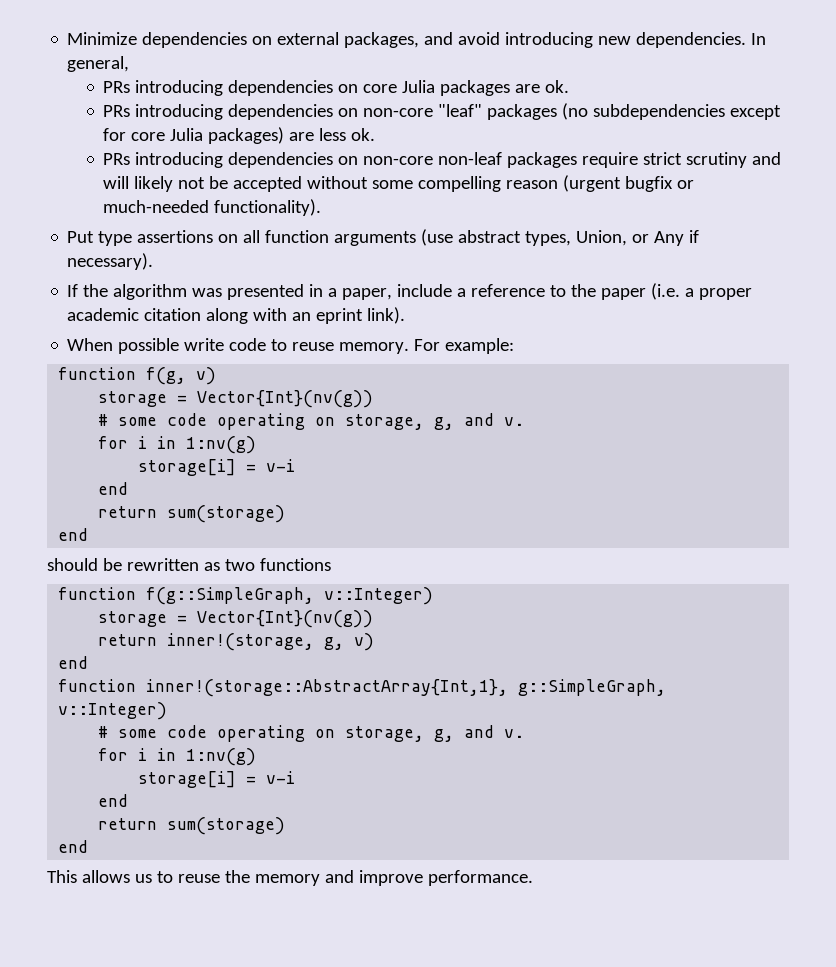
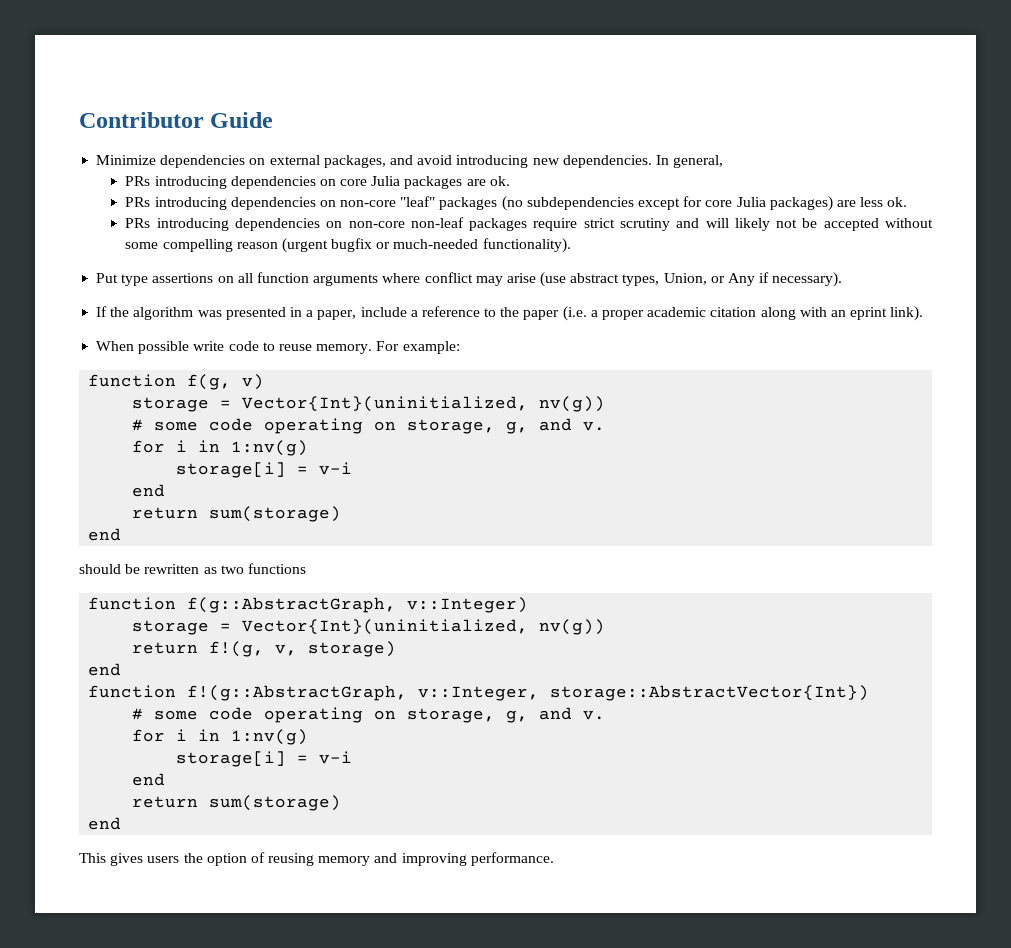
+ Contributor Guide
- Put type assertions on all function arguments (use abstract types, Union, or Any if necessary).
+ Put type assertions on all function arguments where conflict may arise (use abstract types, Union, or Any if necessary).
  function f(g, v)
- storage = Vector{Int}(nv(g))
+ storage = Vector{Int}(uninitialized, nv(g))
- function f(g::SimpleGraph, v::Integer)
- storage = Vector{Int}(nv(g))
- return inner!(storage, g, v)
+ function f(g::AbstractGraph, v::Integer)
+ storage = Vector{Int}(uninitialized, nv(g))
+ return f!(g, v, storage)
- function inner!(storage::AbstractArray{Int,1}, g::SimpleGraph, v::Integer)
+ function f!(g::AbstractGraph, v::Integer, storage::AbstractVector{Int})
- This allows us to reuse the memory and improve performance.
+ This gives users the option of reusing memory and improving performance.

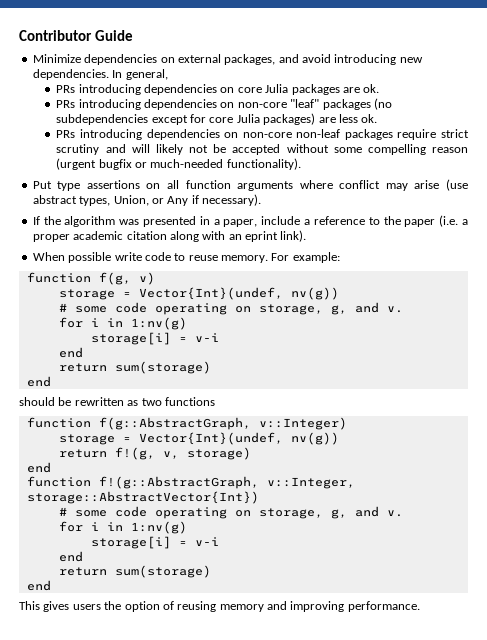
  function f(g, v)
- storage = Vector{Int}(uninitialized, nv(g))
+ storage = Vector{Int}(undef, nv(g))
  function f(g::AbstractGraph, v::Integer)
- storage = Vector{Int}(uninitialized, nv(g))
+ storage = Vector{Int}(undef, nv(g))

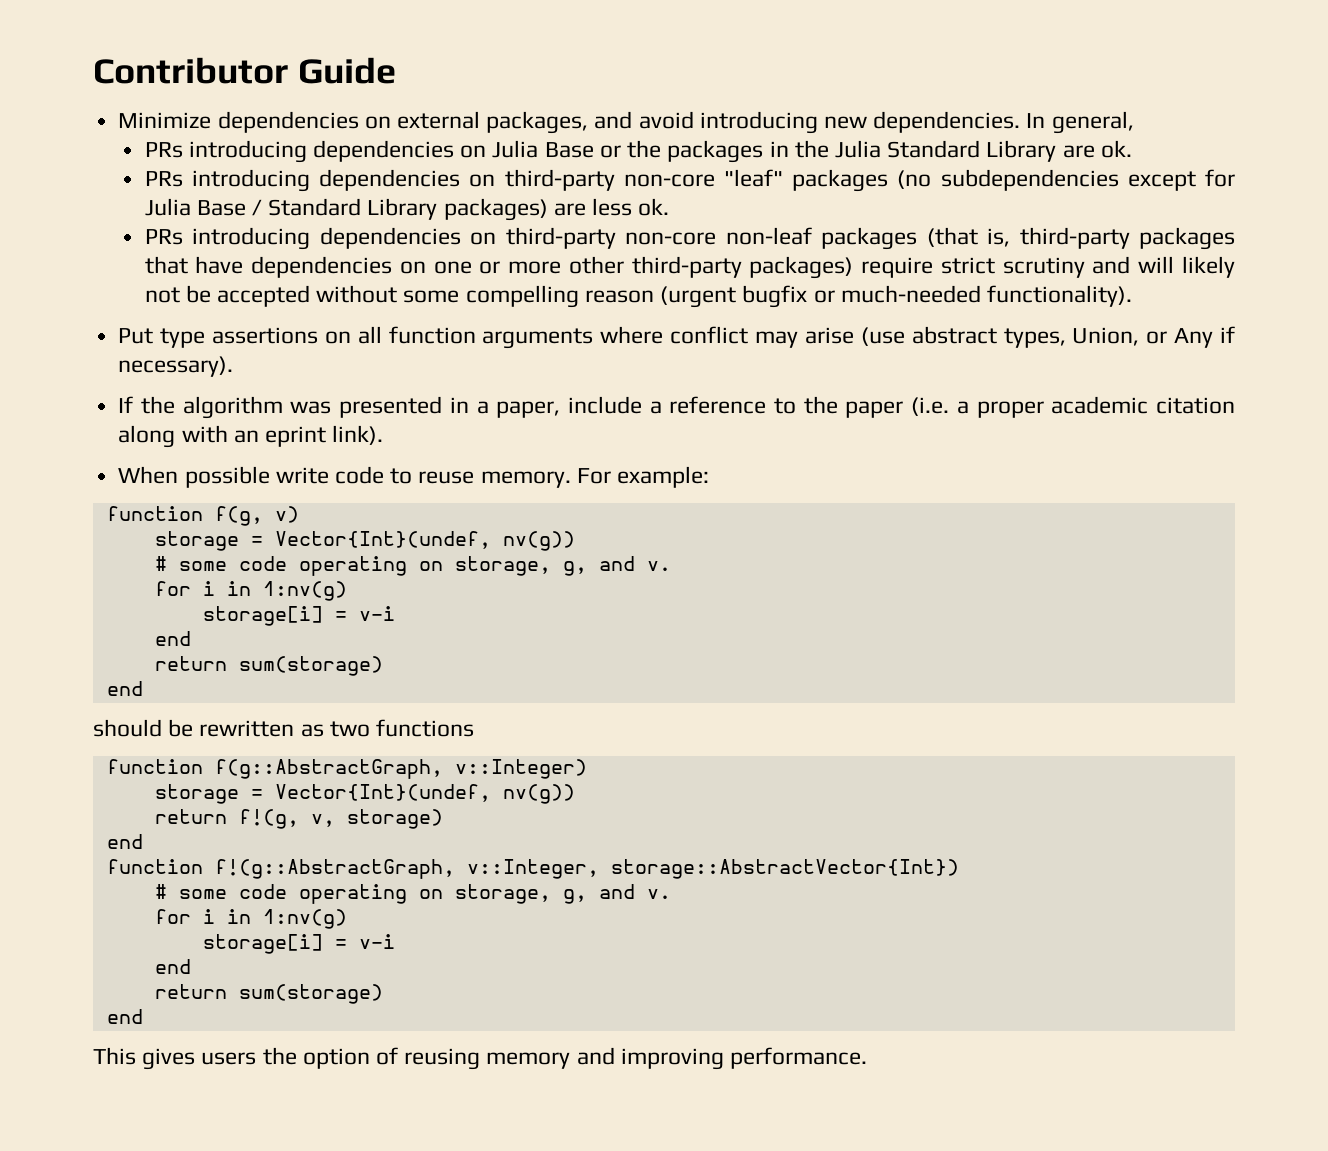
- PRs introducing dependencies on core Julia packages are ok.
+ PRs introducing dependencies on Julia Base or the packages in the Julia Standard Library are ok.
- PRs introducing dependencies on non-core "leaf" packages (no subdependencies except for core Julia packages) are less ok.
+ PRs introducing dependencies on third-party non-core "leaf" packages (no subdependencies except for Julia Base / Standard Library packages) are less ok.
- PRs introducing dependencies on non-core non-leaf packages require strict scrutiny and will likely not be accepted without some compelling reason (urgent bugfix or much-needed functionality).
+ PRs introducing dependencies on third-party non-core non-leaf packages (that is, third-party packages that have dependencies on one or more other third-party packages) require strict scrutiny and will likely not be accepted without some compelling reason (urgent bugfix or much-needed functionality).

